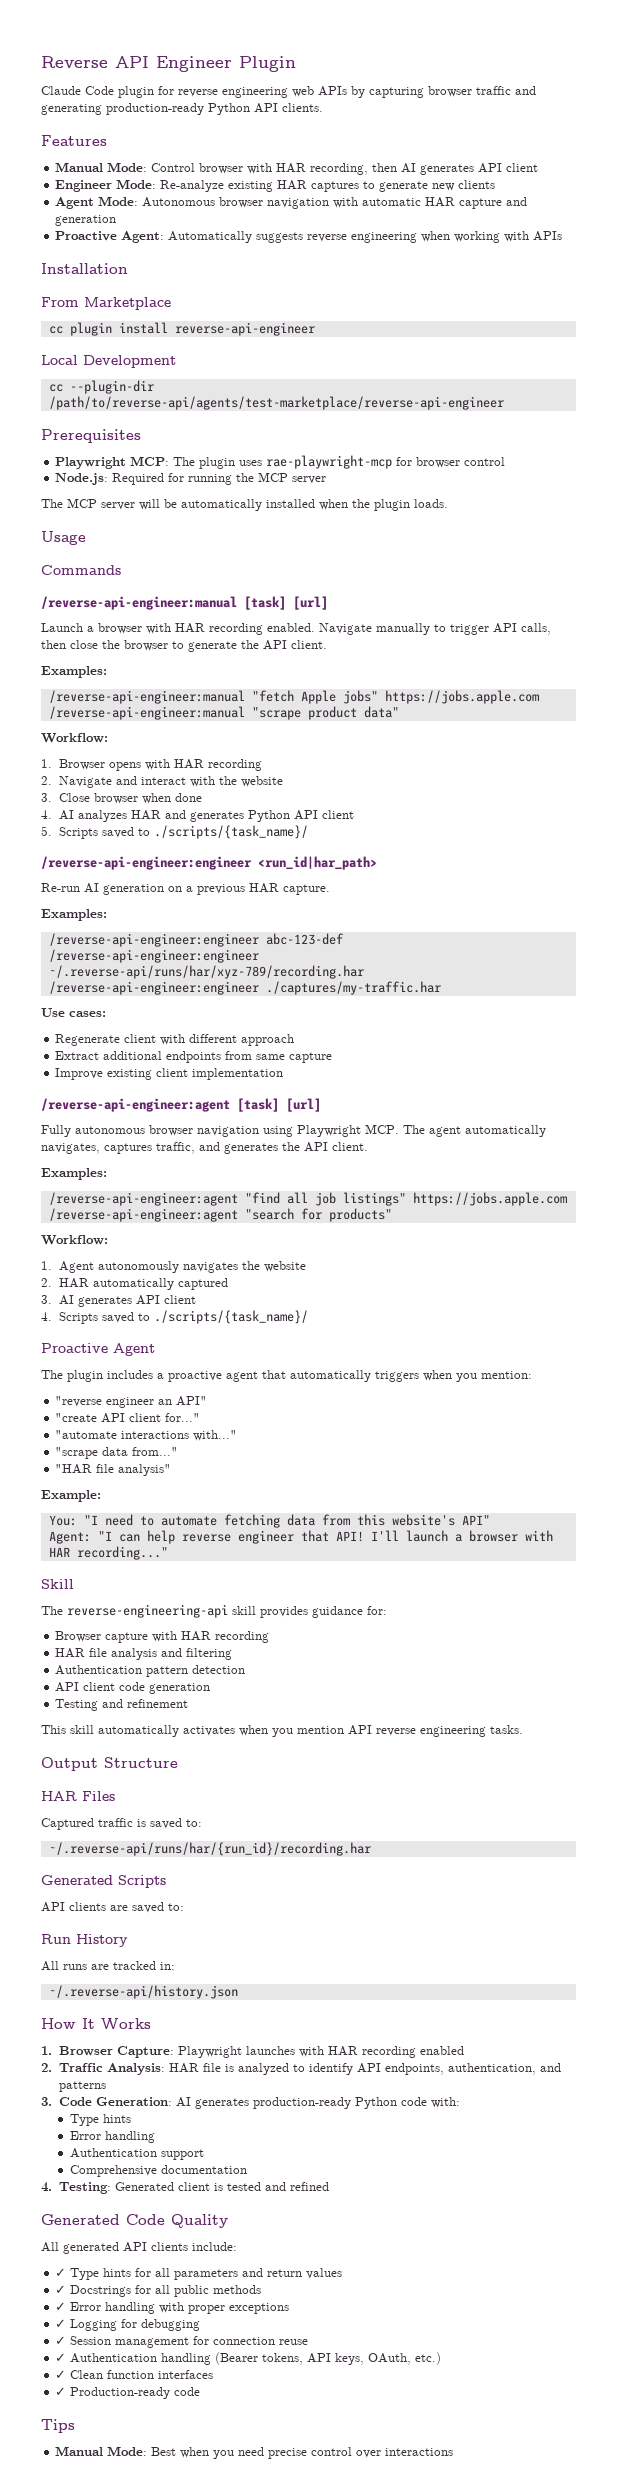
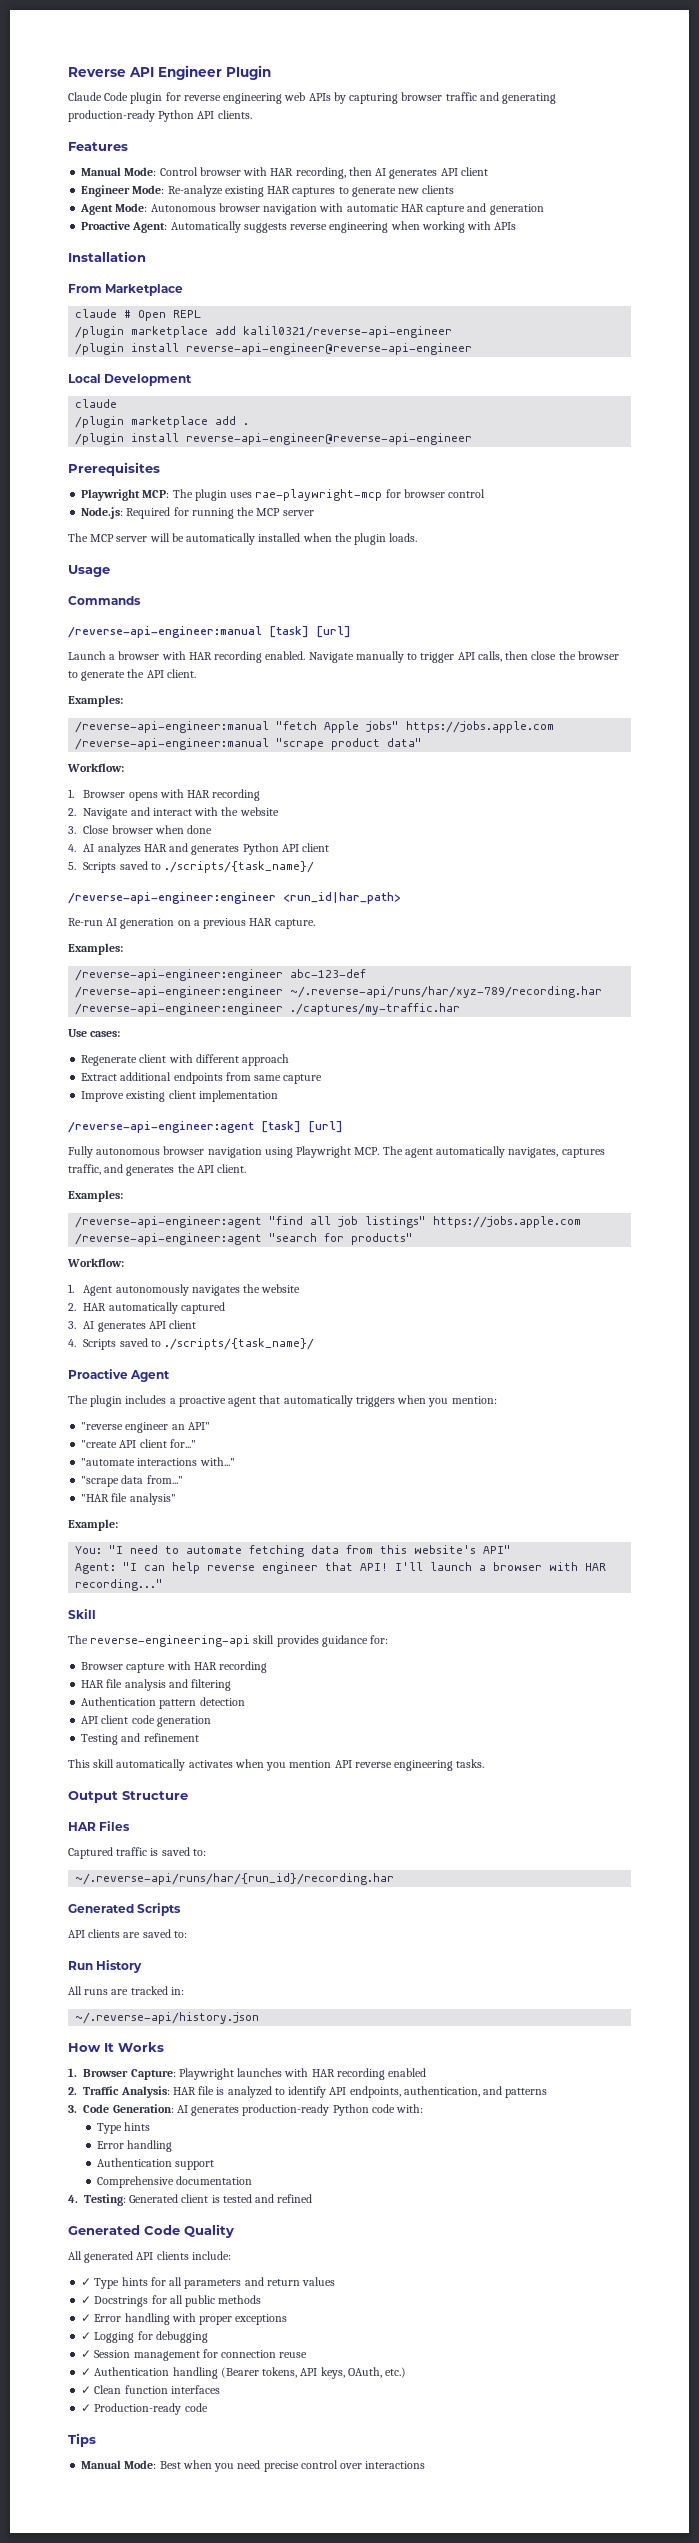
- cc plugin install reverse-api-engineer
+ claude # Open REPL
+ /plugin marketplace add kalil0321/reverse-api-engineer
+ /plugin install reverse-api-engineer@reverse-api-engineer
  Local Development
- cc --plugin-dir /path/to/reverse-api/agents/test-marketplace/reverse-api-engineer
+ claude
+ /plugin marketplace add .
+ /plugin install reverse-api-engineer@reverse-api-engineer

